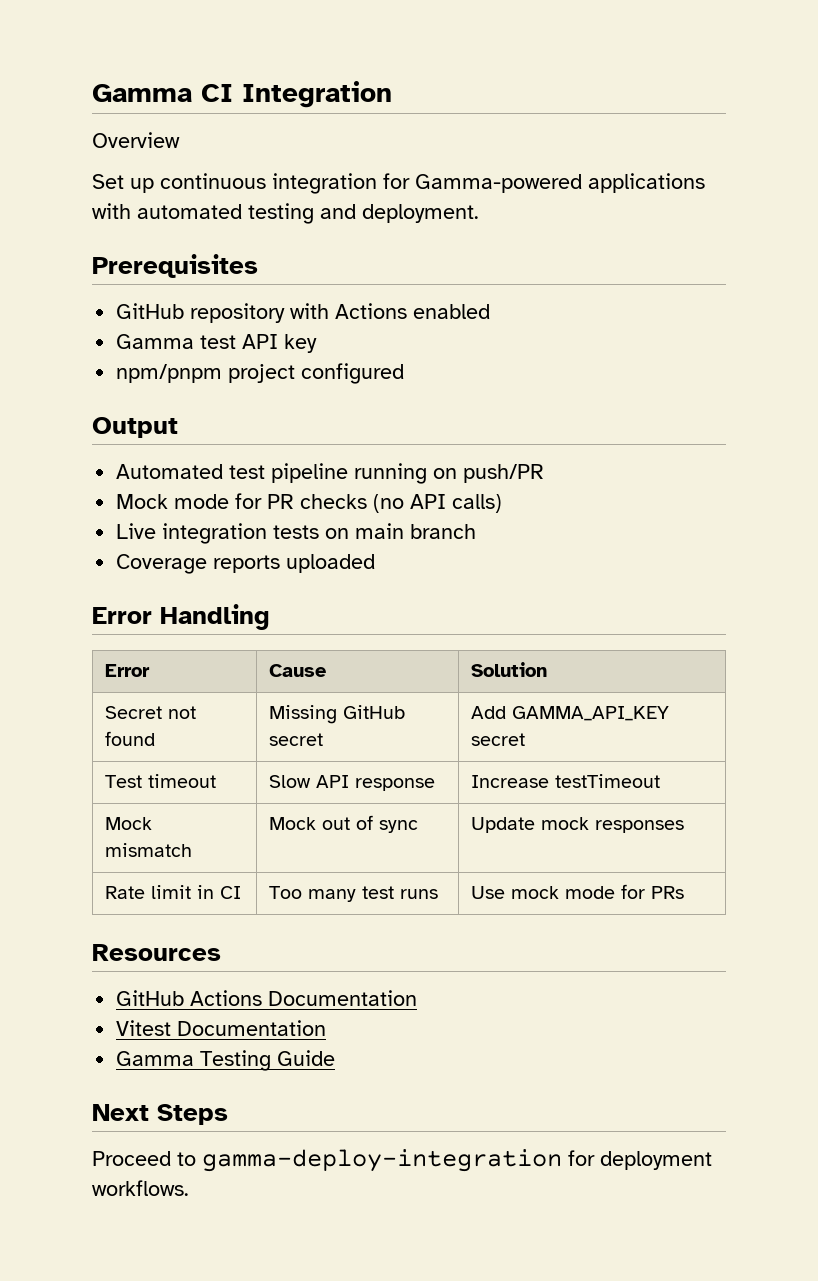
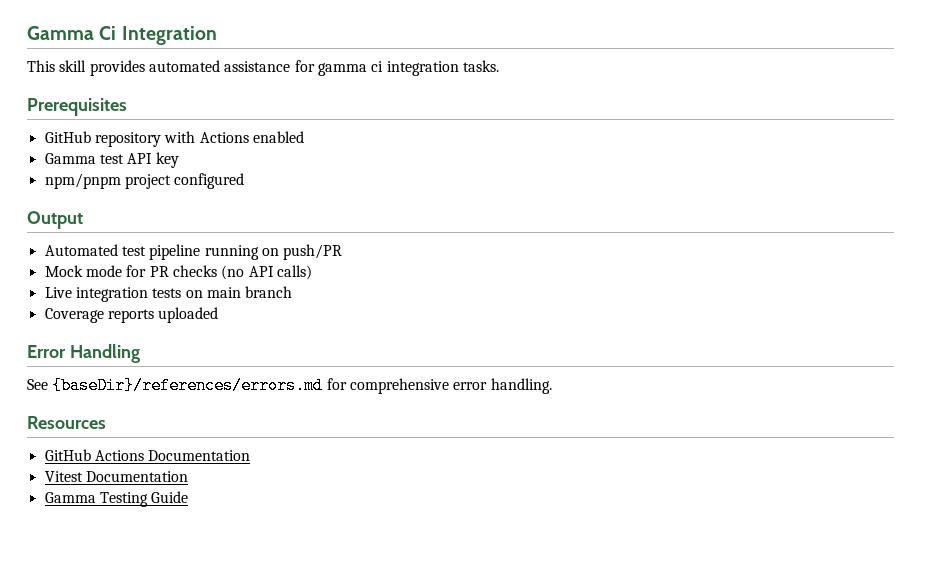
- Gamma CI Integration
+ Gamma Ci Integration
- Overview
- Set up continuous integration for Gamma-powered applications with automated testing and deployment.
+ This skill provides automated assistance for gamma ci integration tasks.
- Error | Cause | Solution
- Secret not found | Missing GitHub secret | Add GAMMA_API_KEY secret
- Test timeout | Slow API response | Increase testTimeout
- Mock mismatch | Mock out of sync | Update mock responses
- Rate limit in CI | Too many test runs | Use mock mode for PRs
+ See {baseDir}/references/errors.md for comprehensive error handling.
- Next Steps
- Proceed to gamma-deploy-integration for deployment workflows.

